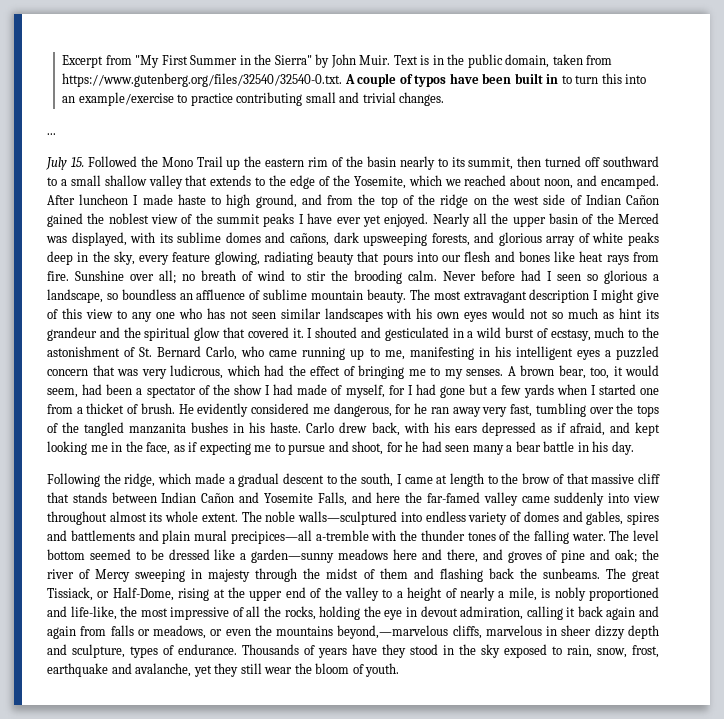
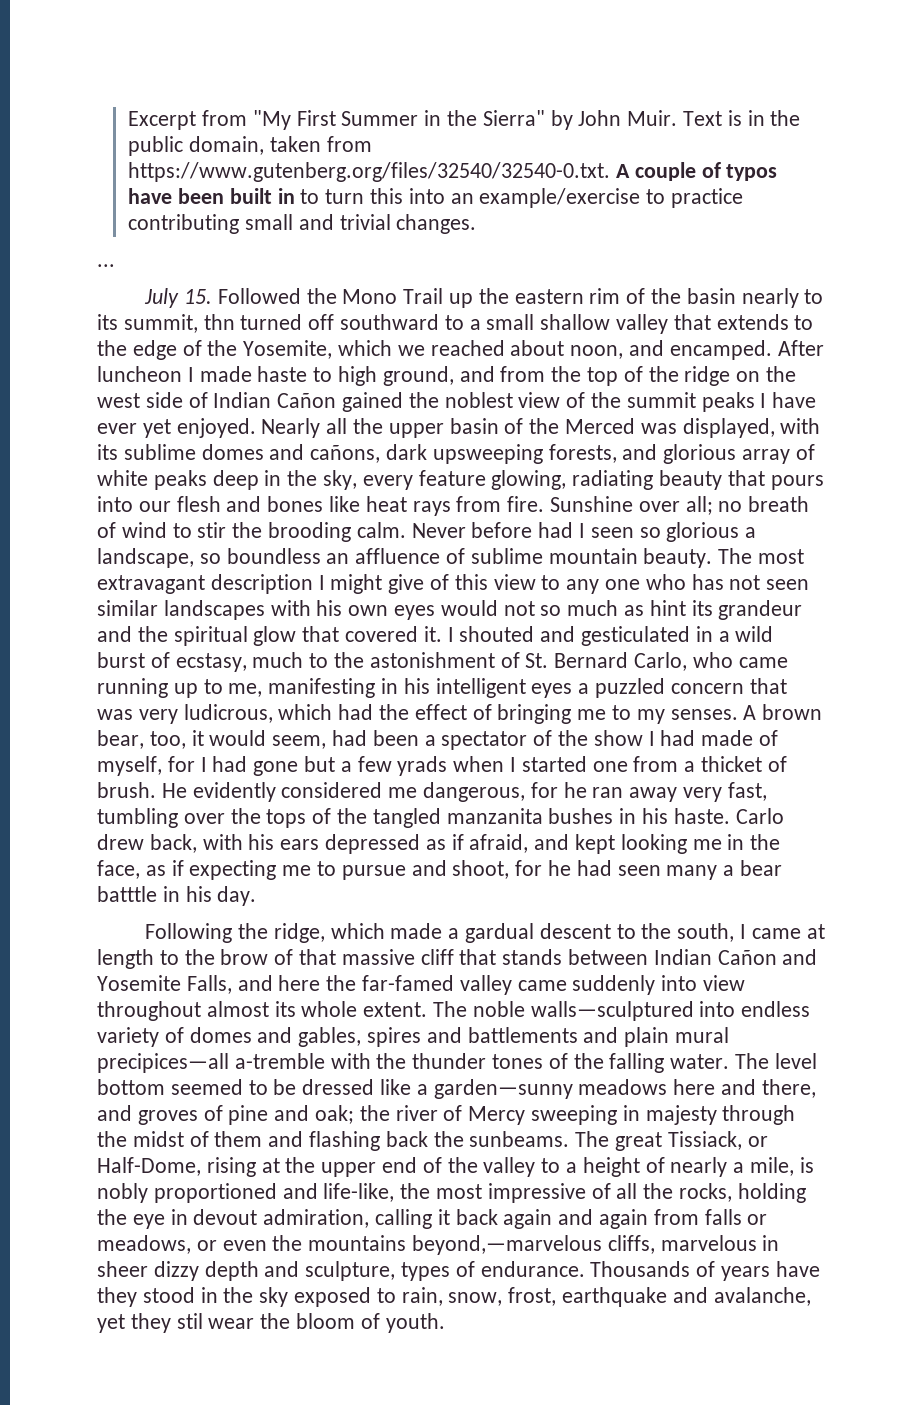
- July 15. Followed the Mono Trail up the eastern rim of the basin nearly to its summit, then turned off southward to a small shallow valley that extends to the edge of the Yosemite, which we reached about noon, and encamped.
+ July 15. Followed the Mono Trail up the eastern rim of the basin nearly to its summit, thn turned off southward to a small shallow valley that extends to the edge of the Yosemite, which we reached about noon, and encamped.
- A brown bear, too, it would seem, had been a spectator of the show I had made of myself, for I had gone but a few yards when I started one from a thicket of brush.
+ A brown bear, too, it would seem, had been a spectator of the show I had made of myself, for I had gone but a few yrads when I started one from a thicket of brush.
- Carlo drew back, with his ears depressed as if afraid, and kept looking me in the face, as if expecting me to pursue and shoot, for he had seen many a bear battle in his day.
+ Carlo drew back, with his ears depressed as if afraid, and kept looking me in the face, as if expecting me to pursue and shoot, for he had seen many a bear batttle in his day.
- Following the ridge, which made a gradual descent to the south, I came at length to the brow of that massive cliff that stands between Indian Cañon and Yosemite Falls, and here the far-famed valley came suddenly into view throughout almost its whole extent.
+ Following the ridge, which made a gardual descent to the south, I came at length to the brow of that massive cliff that stands between Indian Cañon and Yosemite Falls, and here the far-famed valley came suddenly into view throughout almost its whole extent.
- Thousands of years have they stood in the sky exposed to rain, snow, frost, earthquake and avalanche, yet they still wear the bloom of youth.
+ Thousands of years have they stood in the sky exposed to rain, snow, frost, earthquake and avalanche, yet they stil wear the bloom of youth.

